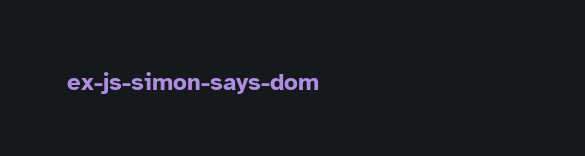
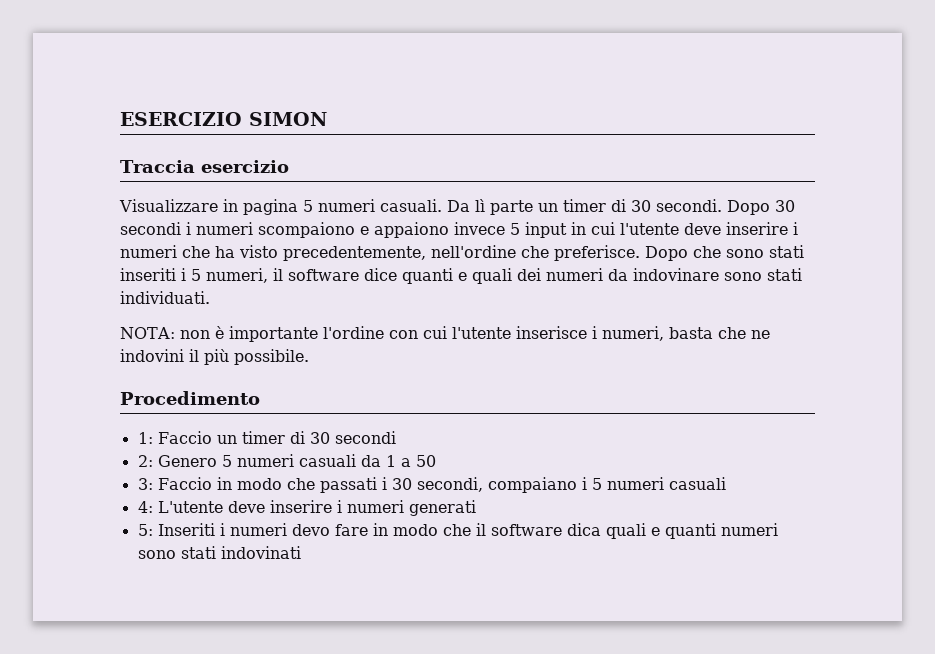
- ex-js-simon-says-dom
+ ESERCIZIO SIMON
+ Traccia esercizio
+ Visualizzare in pagina 5 numeri casuali. Da lì parte un timer di 30 secondi. Dopo 30 secondi i numeri scompaiono e appaiono invece 5 input in cui l'utente deve inserire i numeri che ha visto precedentemente, nell'ordine che preferisce. Dopo che sono stati inseriti i 5 numeri, il software dice quanti e quali dei numeri da indovinare sono stati individuati.
+ NOTA: non è importante l'ordine con cui l'utente inserisce i numeri, basta che ne indovini il più possibile.
+ Procedimento
+ 1: Faccio un timer di 30 secondi
+ 2: Genero 5 numeri casuali da 1 a 50
+ 3: Faccio in modo che passati i 30 secondi, compaiano i 5 numeri casuali
+ 4: L'utente deve inserire i numeri generati
+ 5: Inseriti i numeri devo fare in modo che il software dica quali e quanti numeri sono stati indovinati

